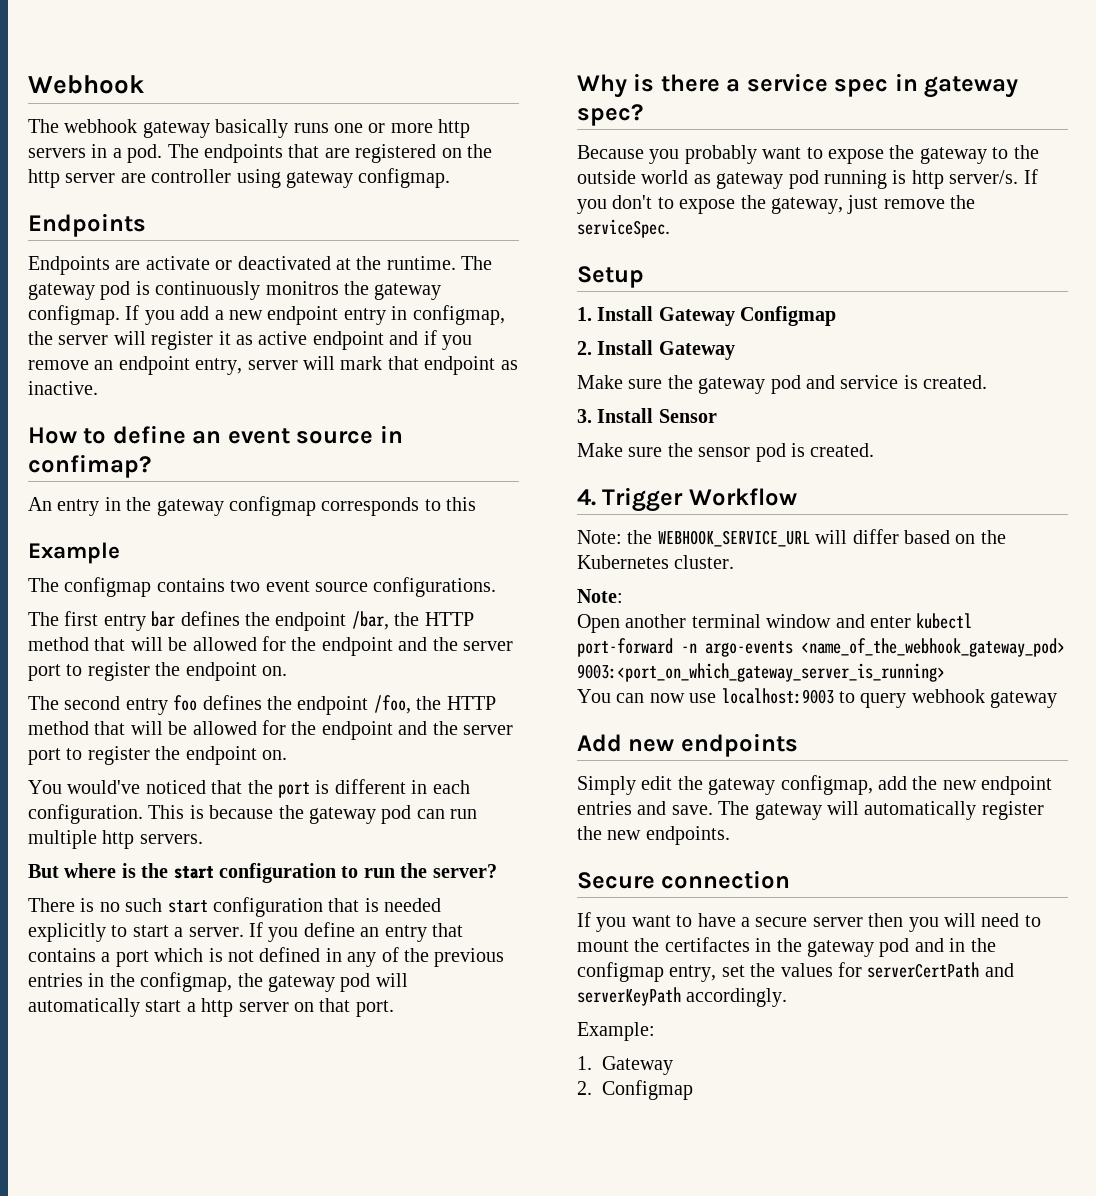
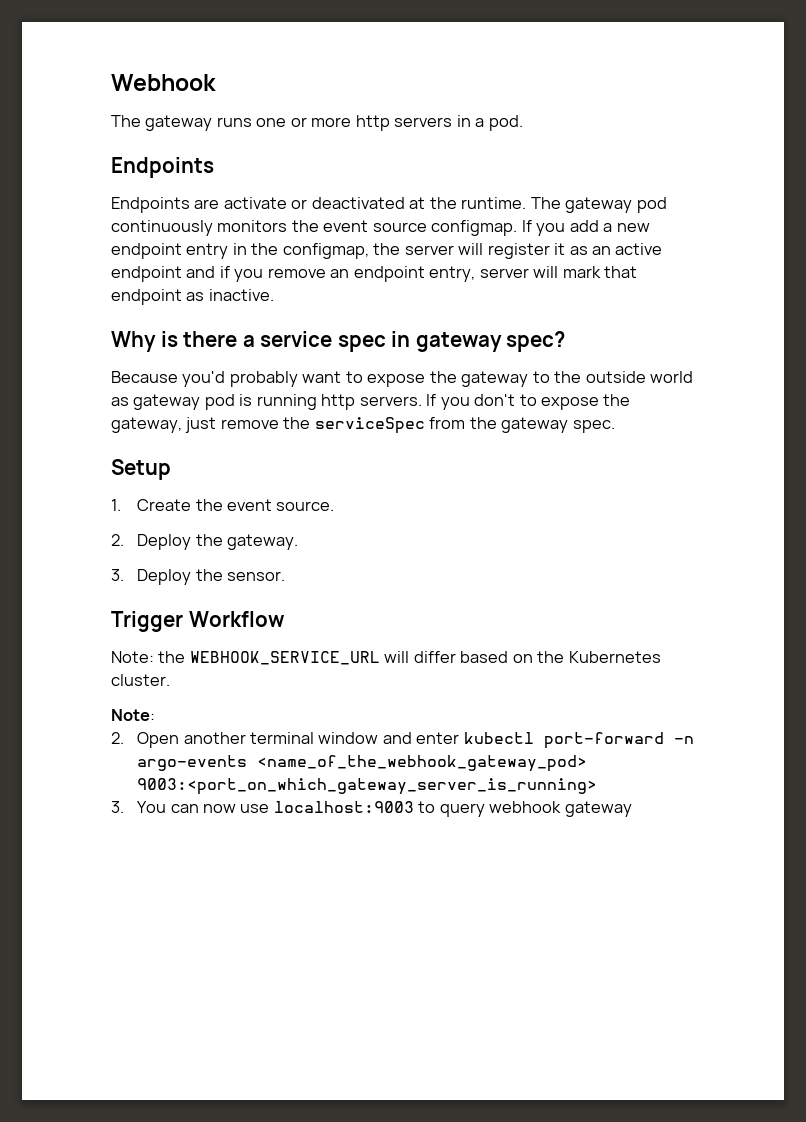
- The webhook gateway basically runs one or more http servers in a pod. The endpoints that are registered on the http server are controller using gateway configmap.
+ The gateway runs one or more http servers in a pod.
- The gateway pod is continuously monitros the gateway configmap.
+ The gateway pod continuously monitors the event source configmap.
- If you add a new endpoint entry in configmap, the server will register it as active endpoint and if you remove an endpoint entry, server will mark that endpoint as inactive.
+ If you add a new endpoint entry in the configmap, the server will register it as an active endpoint and if you remove an endpoint entry, server will mark that endpoint as inactive.
- How to define an event source in confimap?
- An entry in the gateway configmap corresponds to this
- Example
- The configmap contains two event source configurations.
- The first entry bar defines the endpoint /bar, the HTTP method that will be allowed for the endpoint and the server port to register the endpoint on.
- The second entry foo defines the endpoint /foo, the HTTP method that will be allowed for the endpoint and the server port to register the endpoint on.
- You would've noticed that the port is different in each configuration. This is because the gateway pod can run multiple http servers.
- But where is the start configuration to run the server?
- There is no such start configuration that is needed explicitly to start a server. If you define an entry that contains a port which is not defined in any of the previous entries in the configmap, the gateway pod will automatically start a http server on that port.
- Because you probably want to expose the gateway to the outside world as gateway pod running is http server/s.
+ Because you'd probably want to expose the gateway to the outside world as gateway pod is running http servers.
- If you don't to expose the gateway, just remove the serviceSpec.
+ If you don't to expose the gateway, just remove the serviceSpec from the gateway spec.
  Setup
- 1. Install Gateway Configmap
- 2. Install Gateway
- Make sure the gateway pod and service is created.
- 3. Install Sensor
- Make sure the sensor pod is created.
- 4. Trigger Workflow
+ 1. Create the event source.
+ 2. Deploy the gateway.
+ 3. Deploy the sensor.
+ Trigger Workflow
- Open another terminal window and enter kubectl port-forward -n argo-events <name_of_the_webhook_gateway_pod> 9003:<port_on_which_gateway_server_is_running>
+ 2. Open another terminal window and enter kubectl port-forward -n argo-events <name_of_the_webhook_gateway_pod> 9003:<port_on_which_gateway_server_is_running>
- You can now use localhost:9003 to query webhook gateway
+ 3. You can now use localhost:9003 to query webhook gateway
- Add new endpoints
- Simply edit the gateway configmap, add the new endpoint entries and save. The gateway will automatically register the new endpoints.
- Secure connection
- If you want to have a secure server then you will need to mount the certifactes in the gateway pod and in the configmap entry, set the values for serverCertPath and serverKeyPath accordingly.
- Example:
- 1. Gateway
- 2. Configmap

